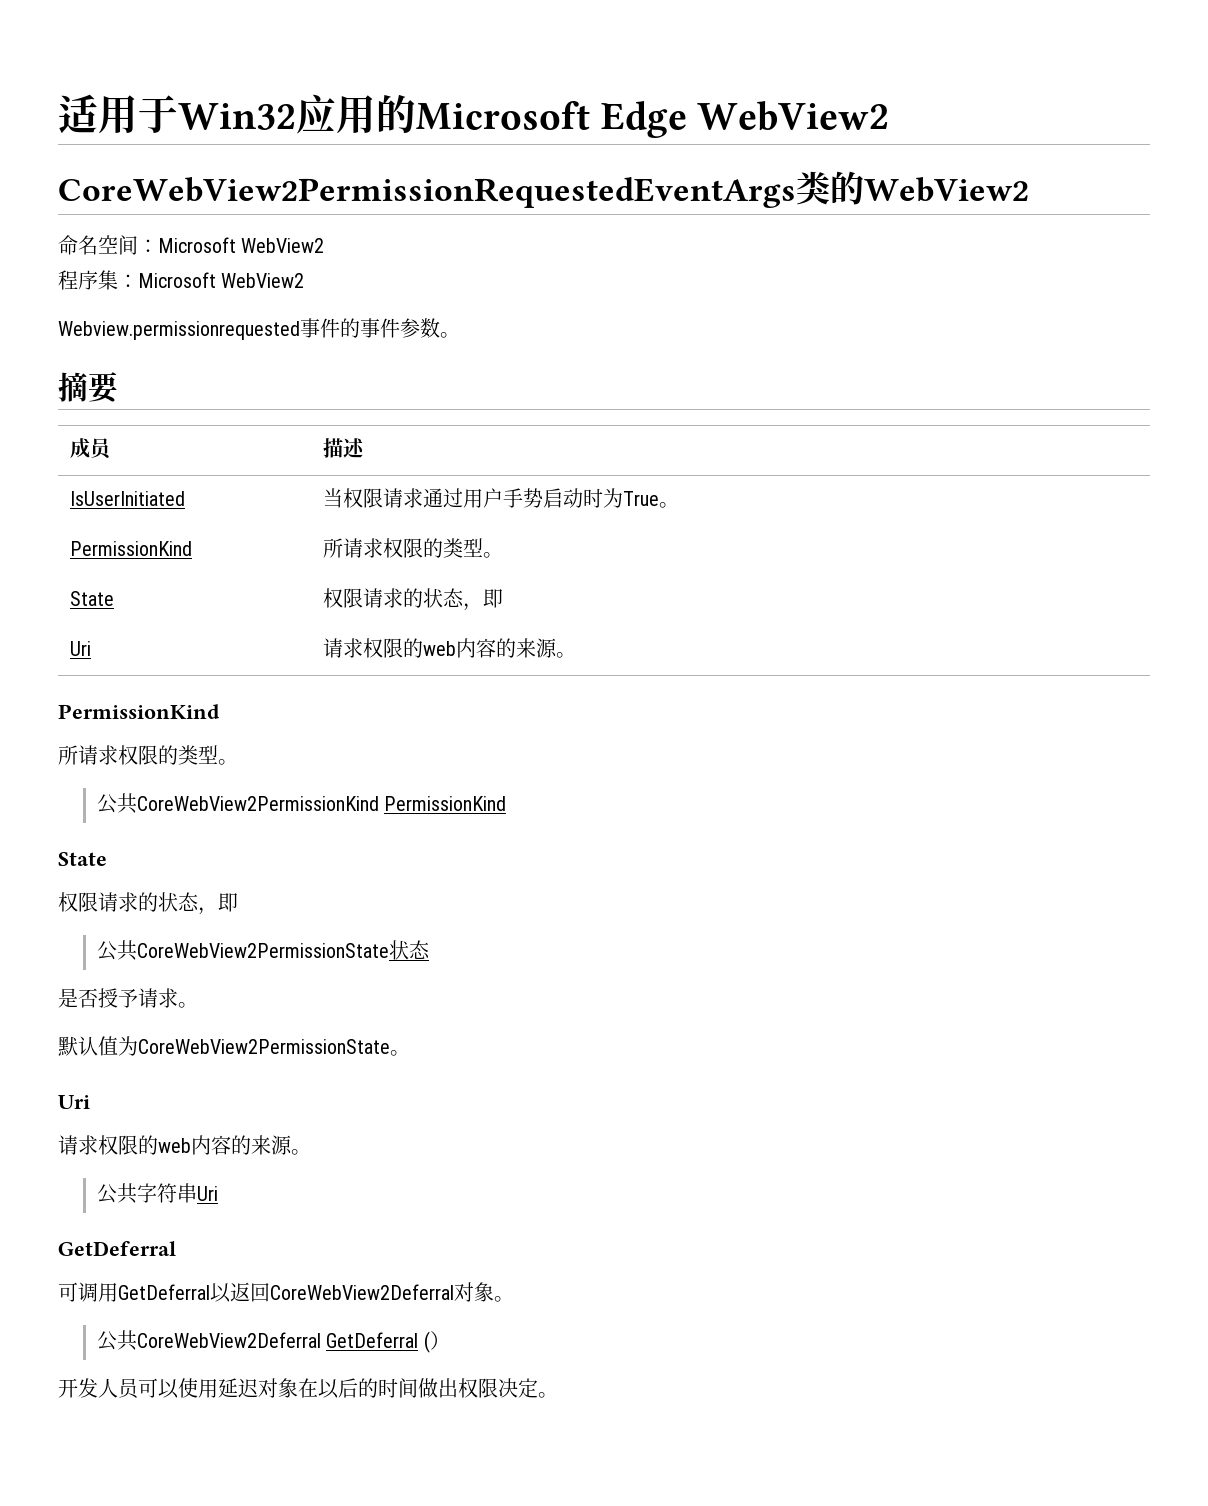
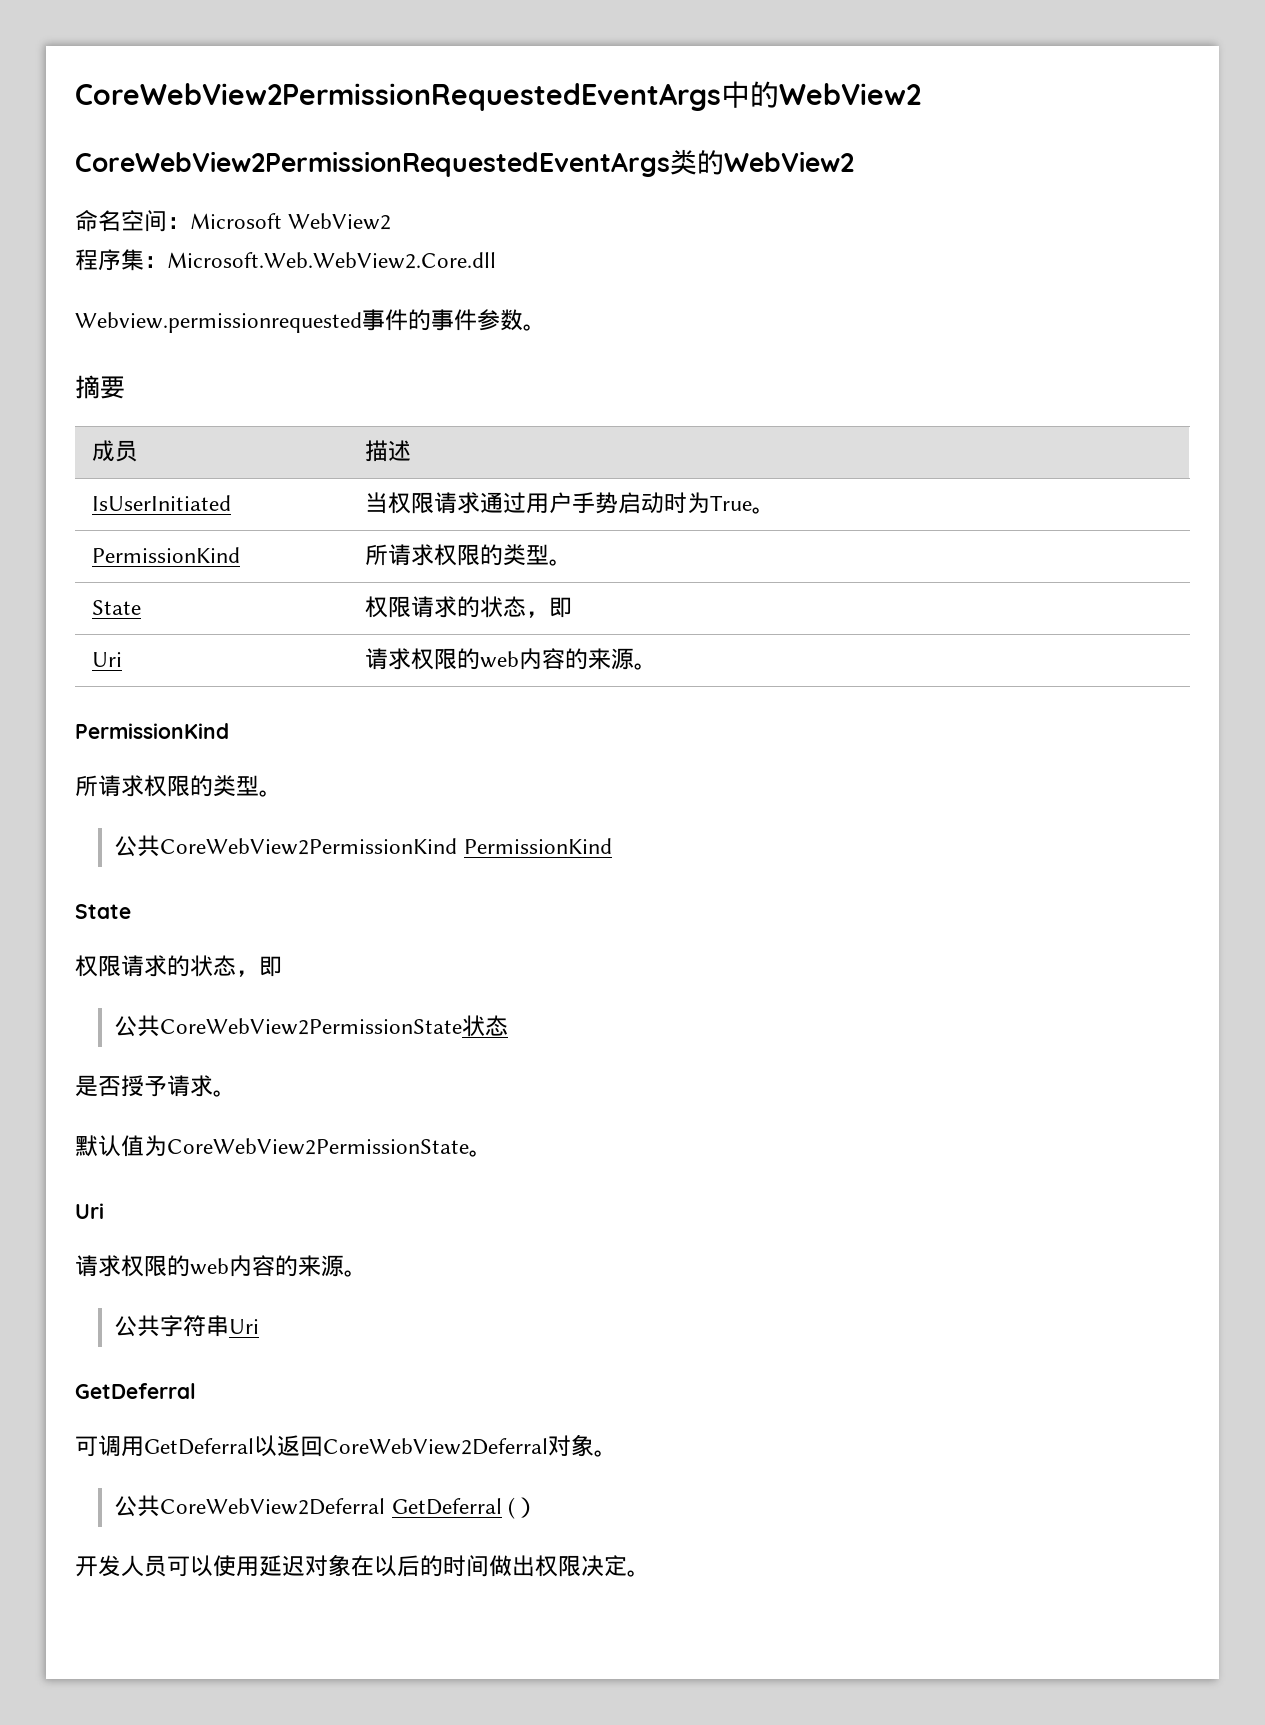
- 适用于Win32应用的Microsoft Edge WebView2
+ CoreWebView2PermissionRequestedEventArgs中的WebView2
- 程序集：Microsoft WebView2
+ 程序集：Microsoft.Web.WebView2.Core.dll

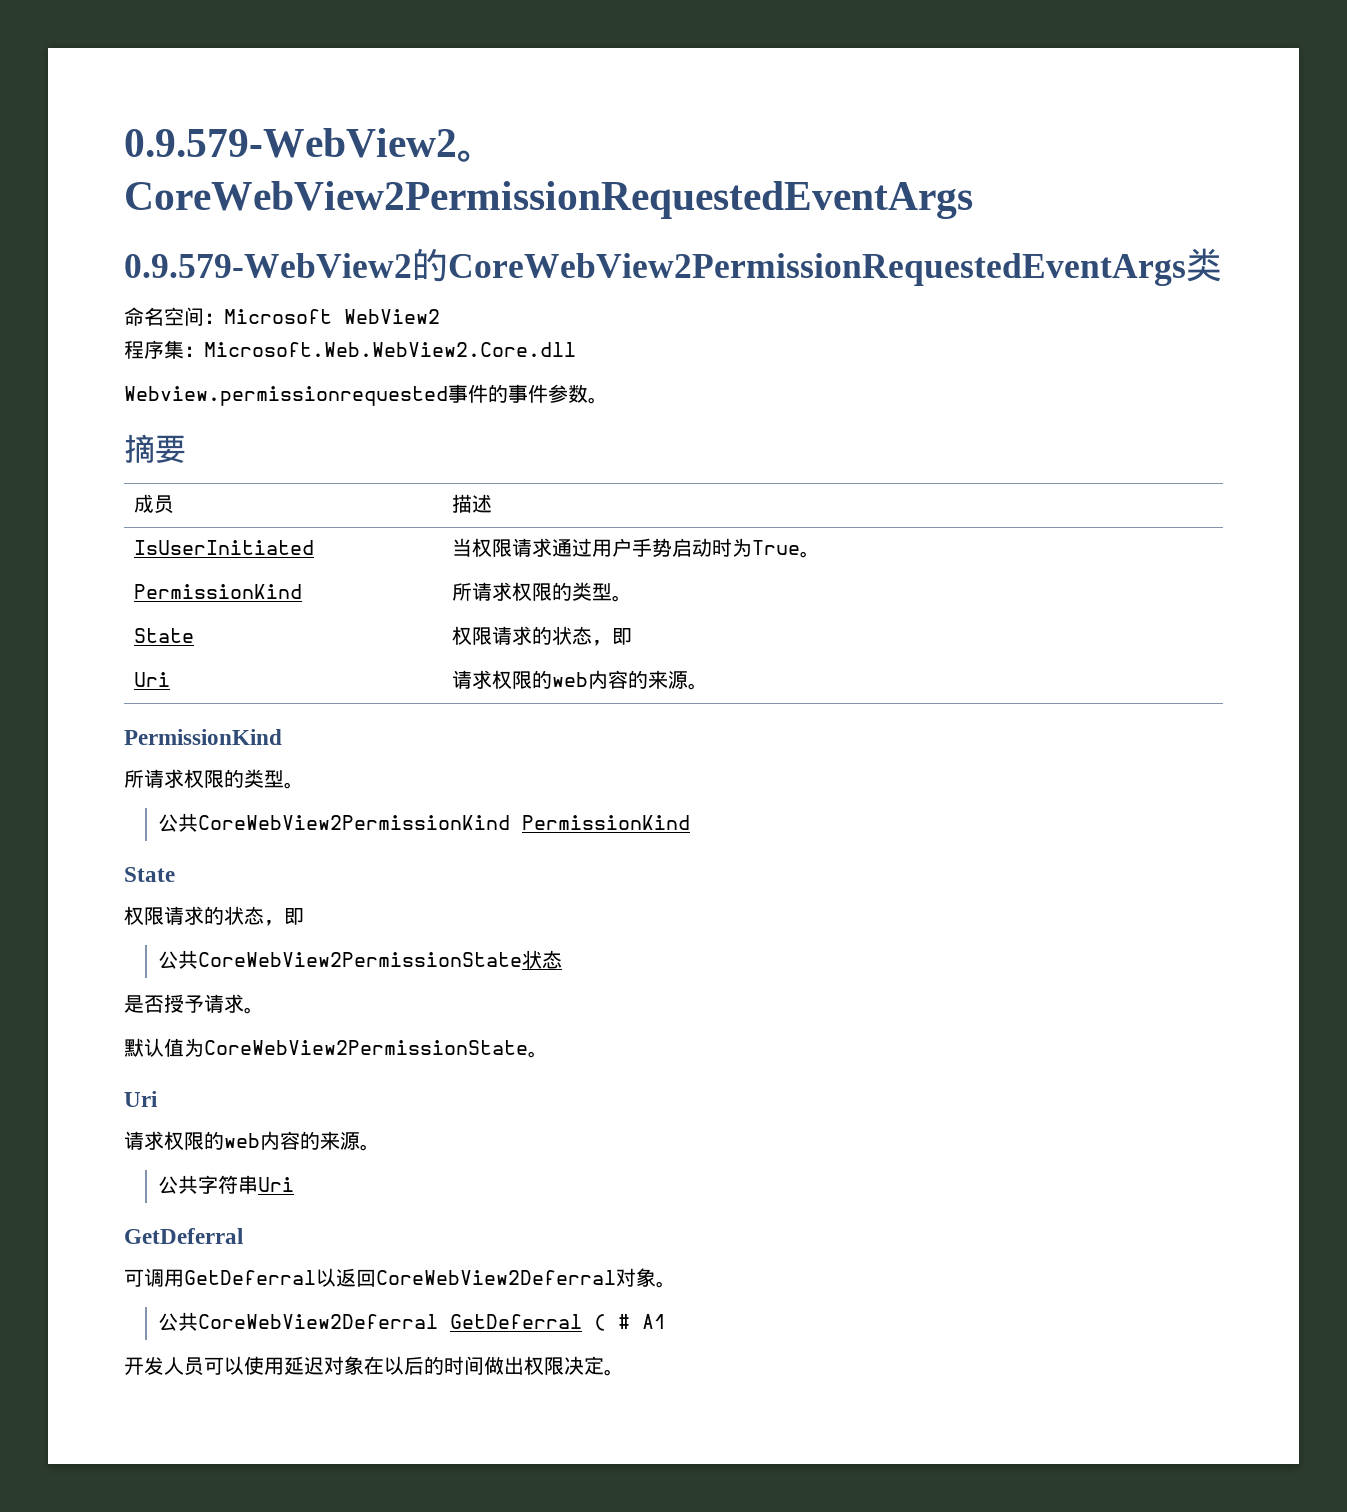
- CoreWebView2PermissionRequestedEventArgs中的WebView2
- CoreWebView2PermissionRequestedEventArgs类的WebView2
+ 0.9.579-WebView2。CoreWebView2PermissionRequestedEventArgs
+ 0.9.579-WebView2的CoreWebView2PermissionRequestedEventArgs类
- 公共CoreWebView2Deferral GetDeferral (）
+ 公共CoreWebView2Deferral GetDeferral ( # A1

